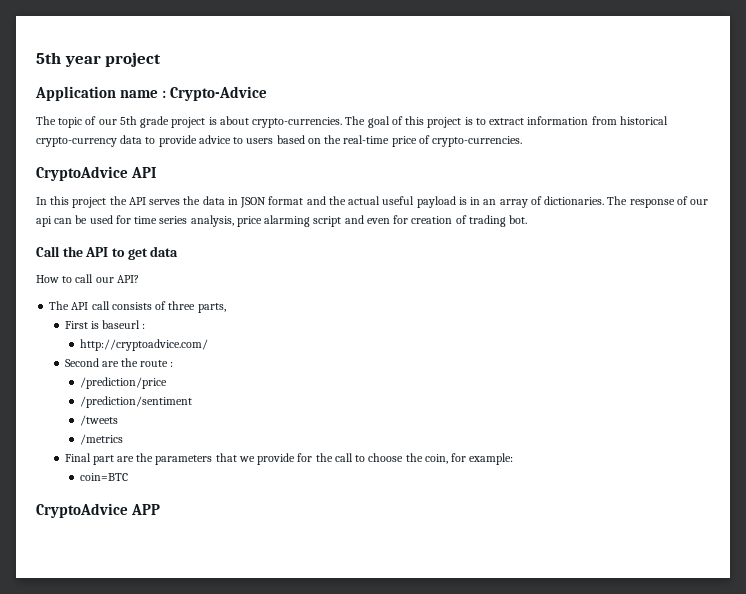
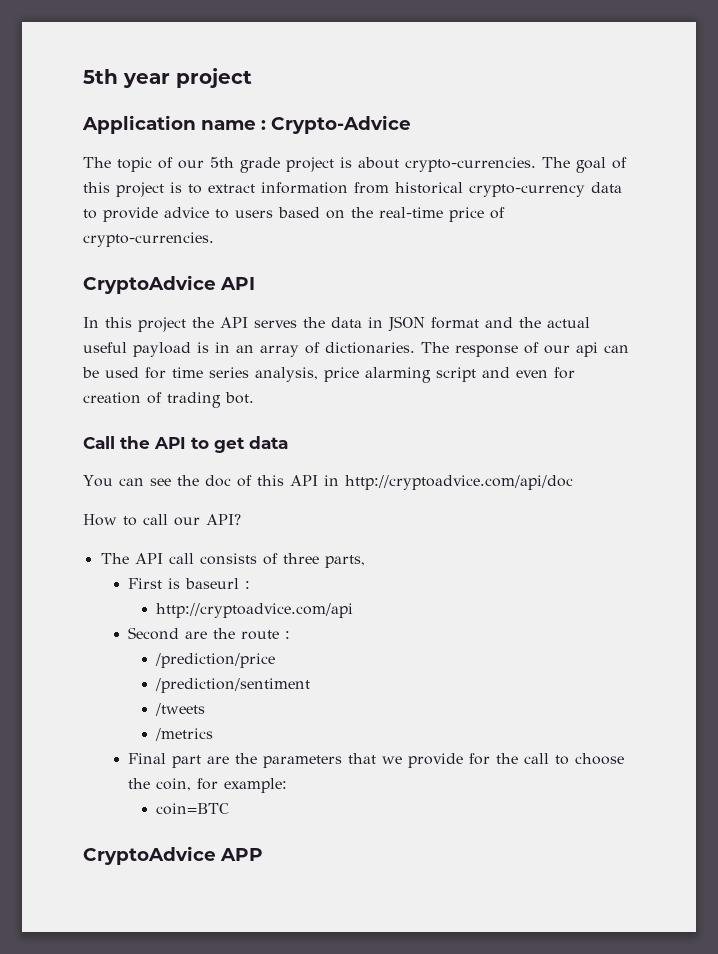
+ You can see the doc of this API in http://cryptoadvice.com/api/doc
- http://cryptoadvice.com/
+ http://cryptoadvice.com/api

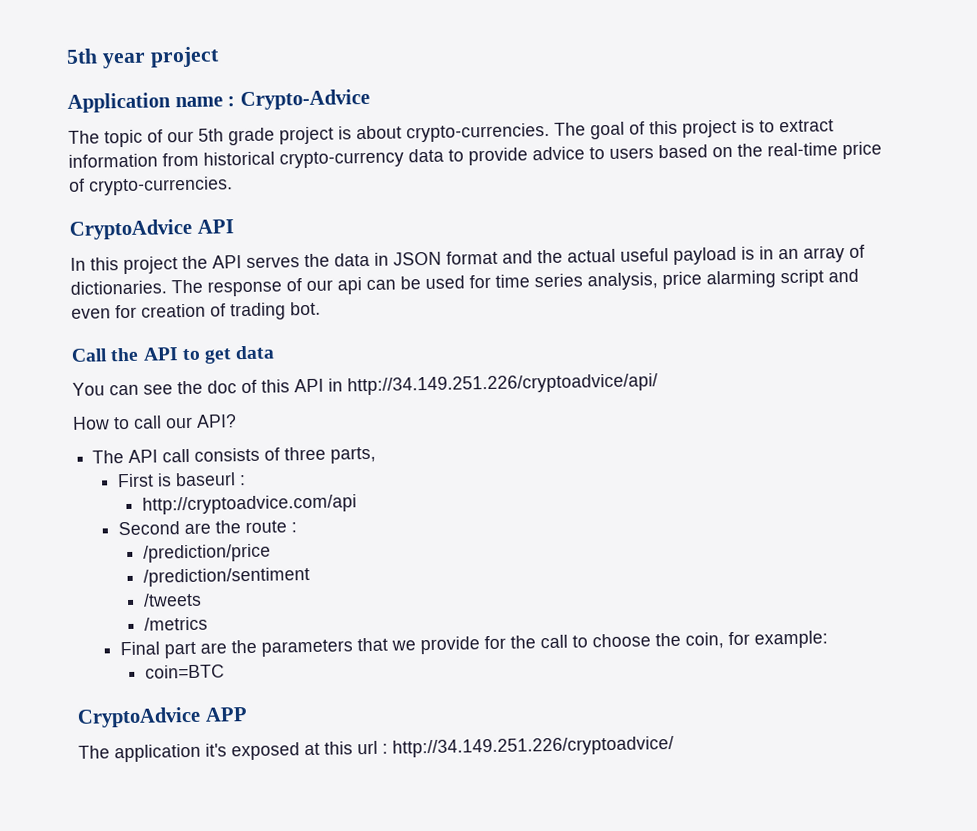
- You can see the doc of this API in http://cryptoadvice.com/api/doc
+ You can see the doc of this API in http://34.149.251.226/cryptoadvice/api/
+ The application it's exposed at this url : http://34.149.251.226/cryptoadvice/

